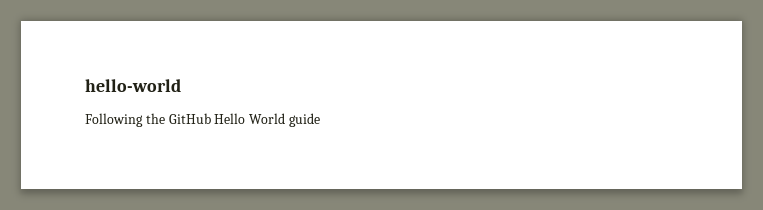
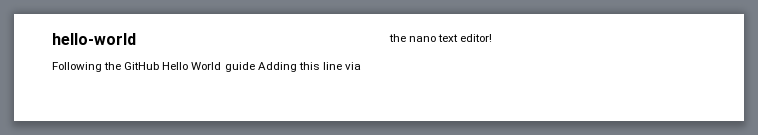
- Following the GitHub Hello World guide
+ Following the GitHub Hello World guide Adding this line via the nano text editor!

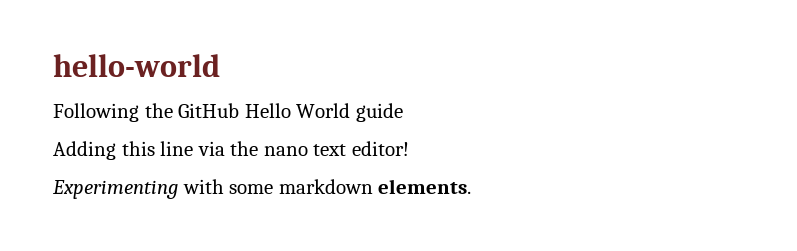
- Following the GitHub Hello World guide Adding this line via the nano text editor!
+ Following the GitHub Hello World guide
+ Adding this line via the nano text editor!
+ Experimenting with some markdown elements.

